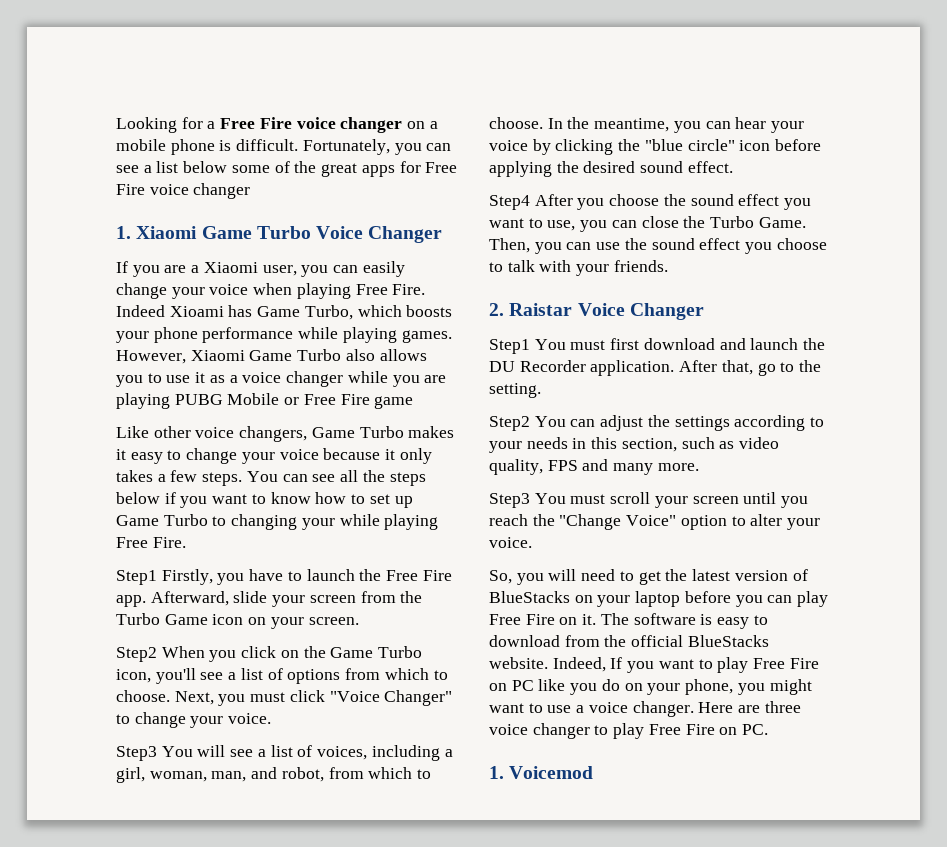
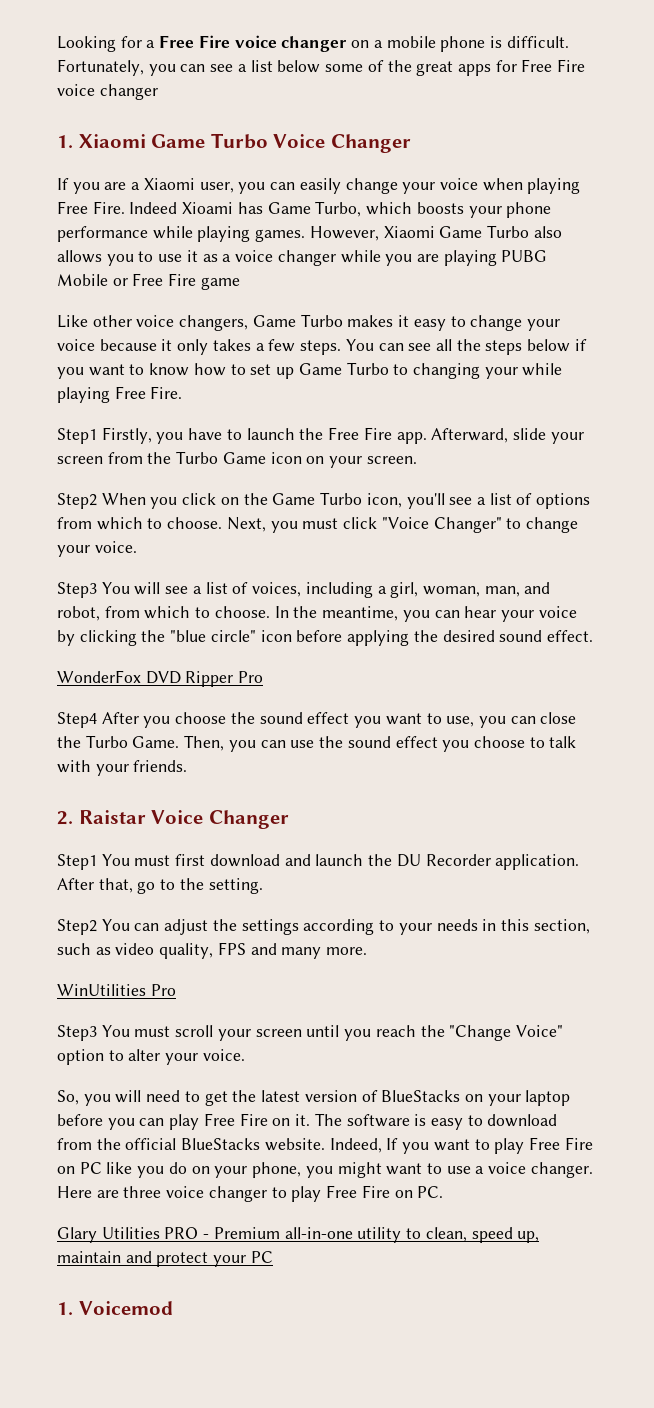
+ WonderFox DVD Ripper Pro
+ WinUtilities Pro
+ Glary Utilities PRO - Premium all-in-one utility to clean, speed up, maintain and protect your PC

